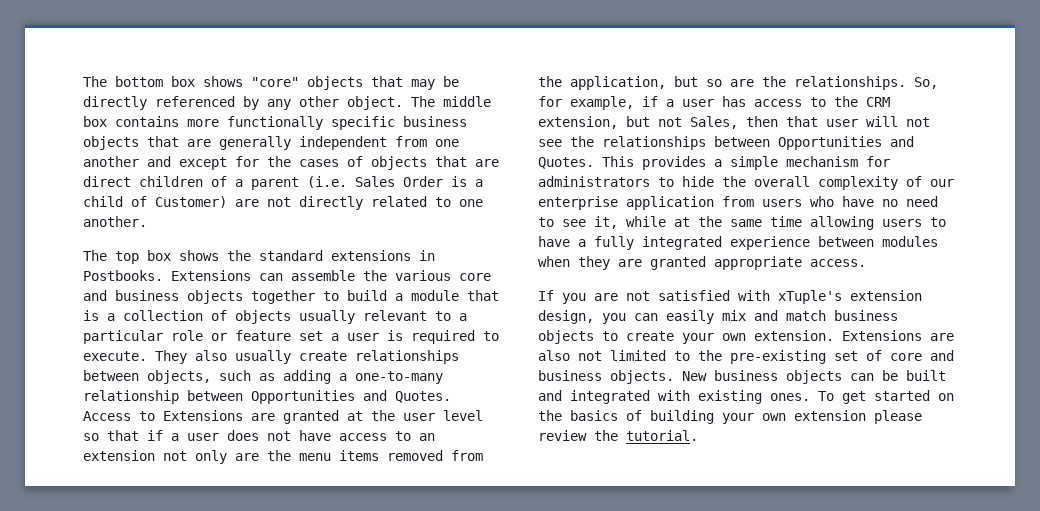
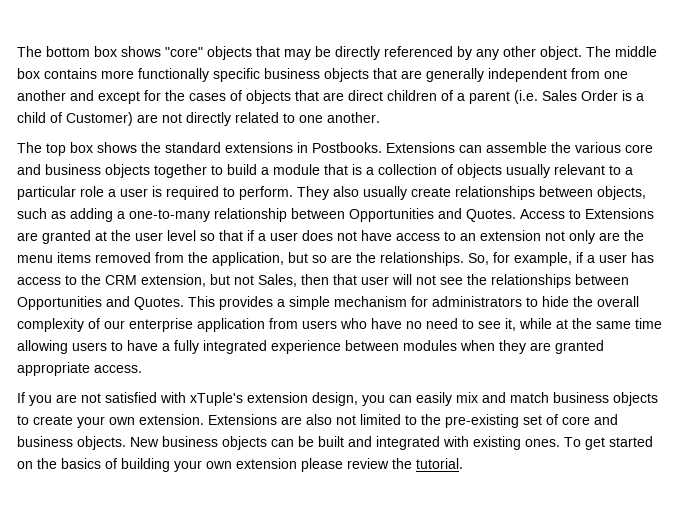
- Extensions can assemble the various core and business objects together to build a module that is a collection of objects usually relevant to a particular role or feature set a user is required to execute.
+ Extensions can assemble the various core and business objects together to build a module that is a collection of objects usually relevant to a particular role a user is required to perform.

